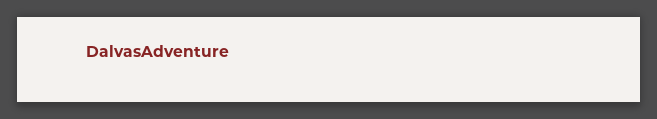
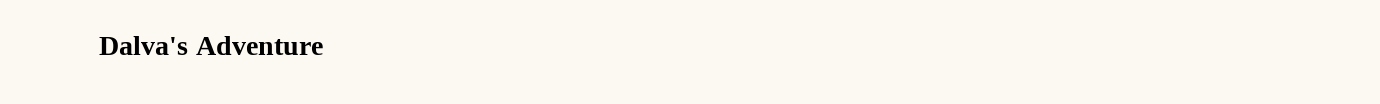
- DalvasAdventure
+ Dalva's Adventure

